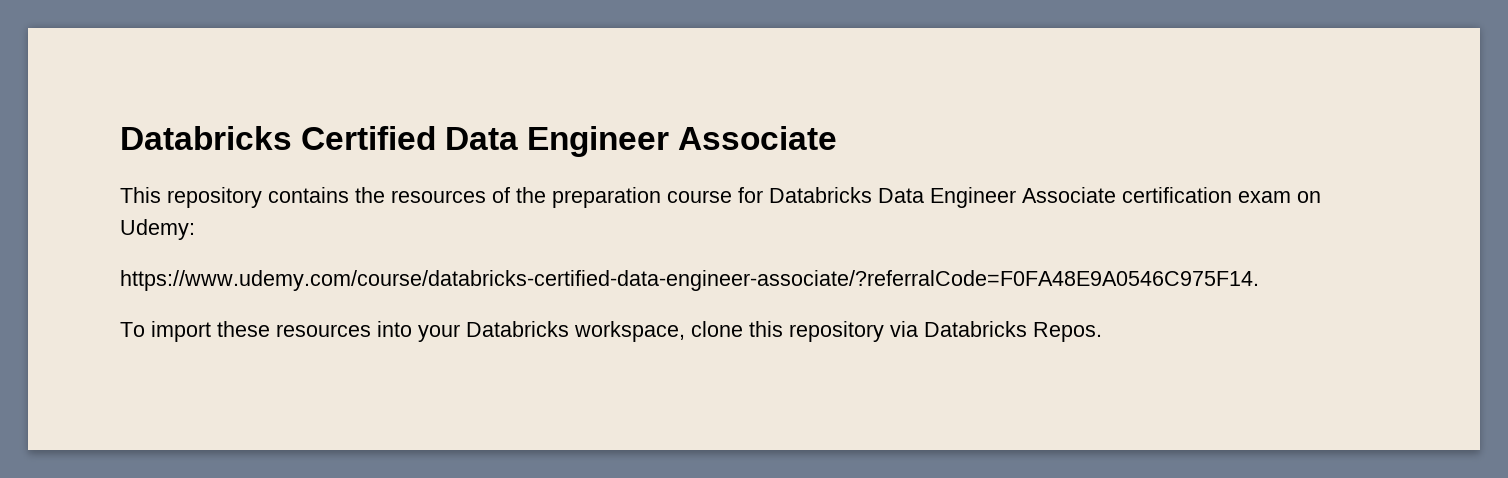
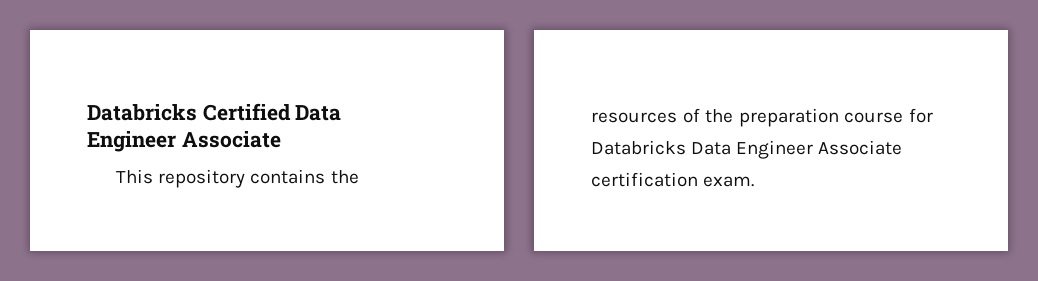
- This repository contains the resources of the preparation course for Databricks Data Engineer Associate certification exam on Udemy:
- https://www.udemy.com/course/databricks-certified-data-engineer-associate/?referralCode=F0FA48E9A0546C975F14.
- To import these resources into your Databricks workspace, clone this repository via Databricks Repos.
+ This repository contains the resources of the preparation course for Databricks Data Engineer Associate certification exam.

